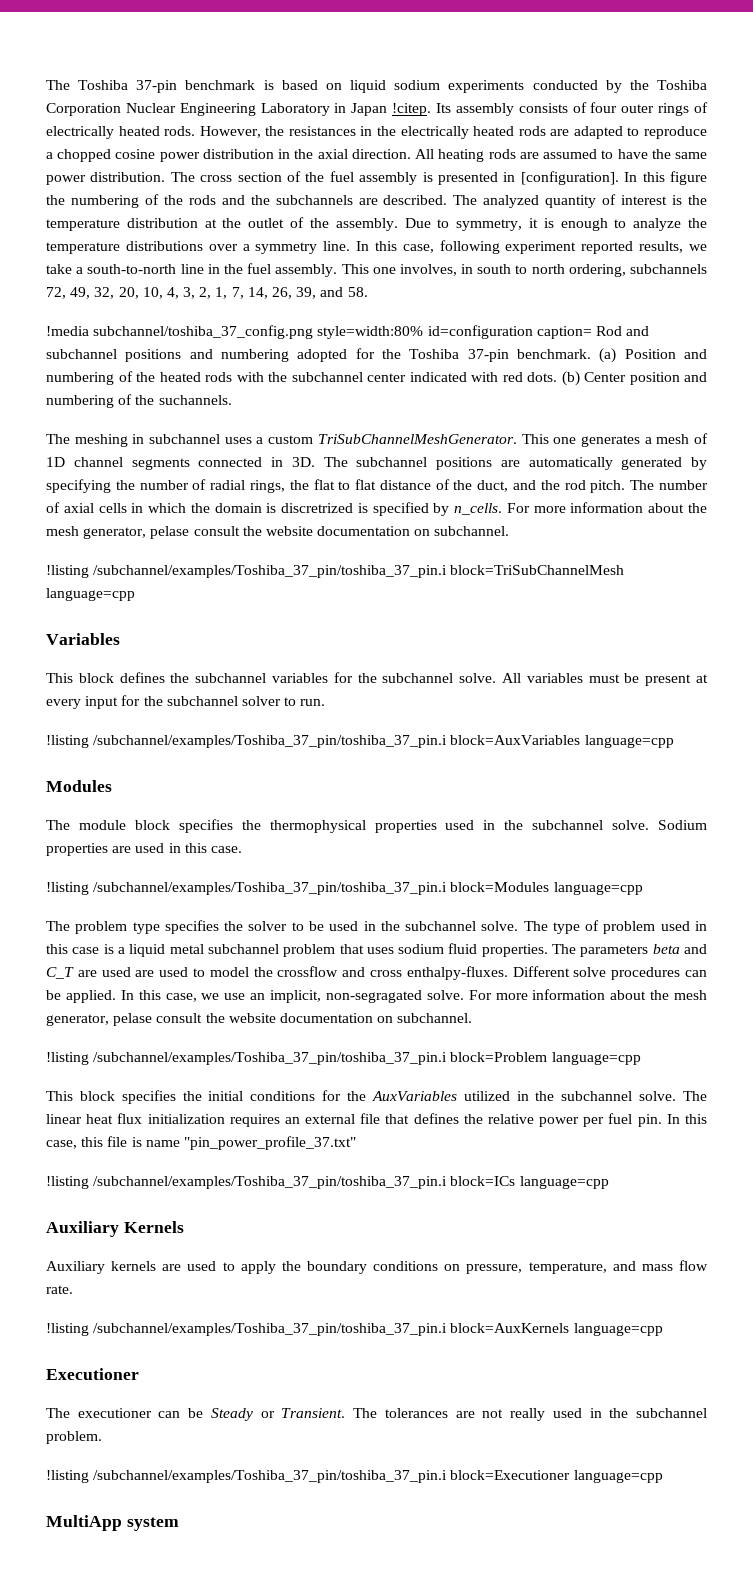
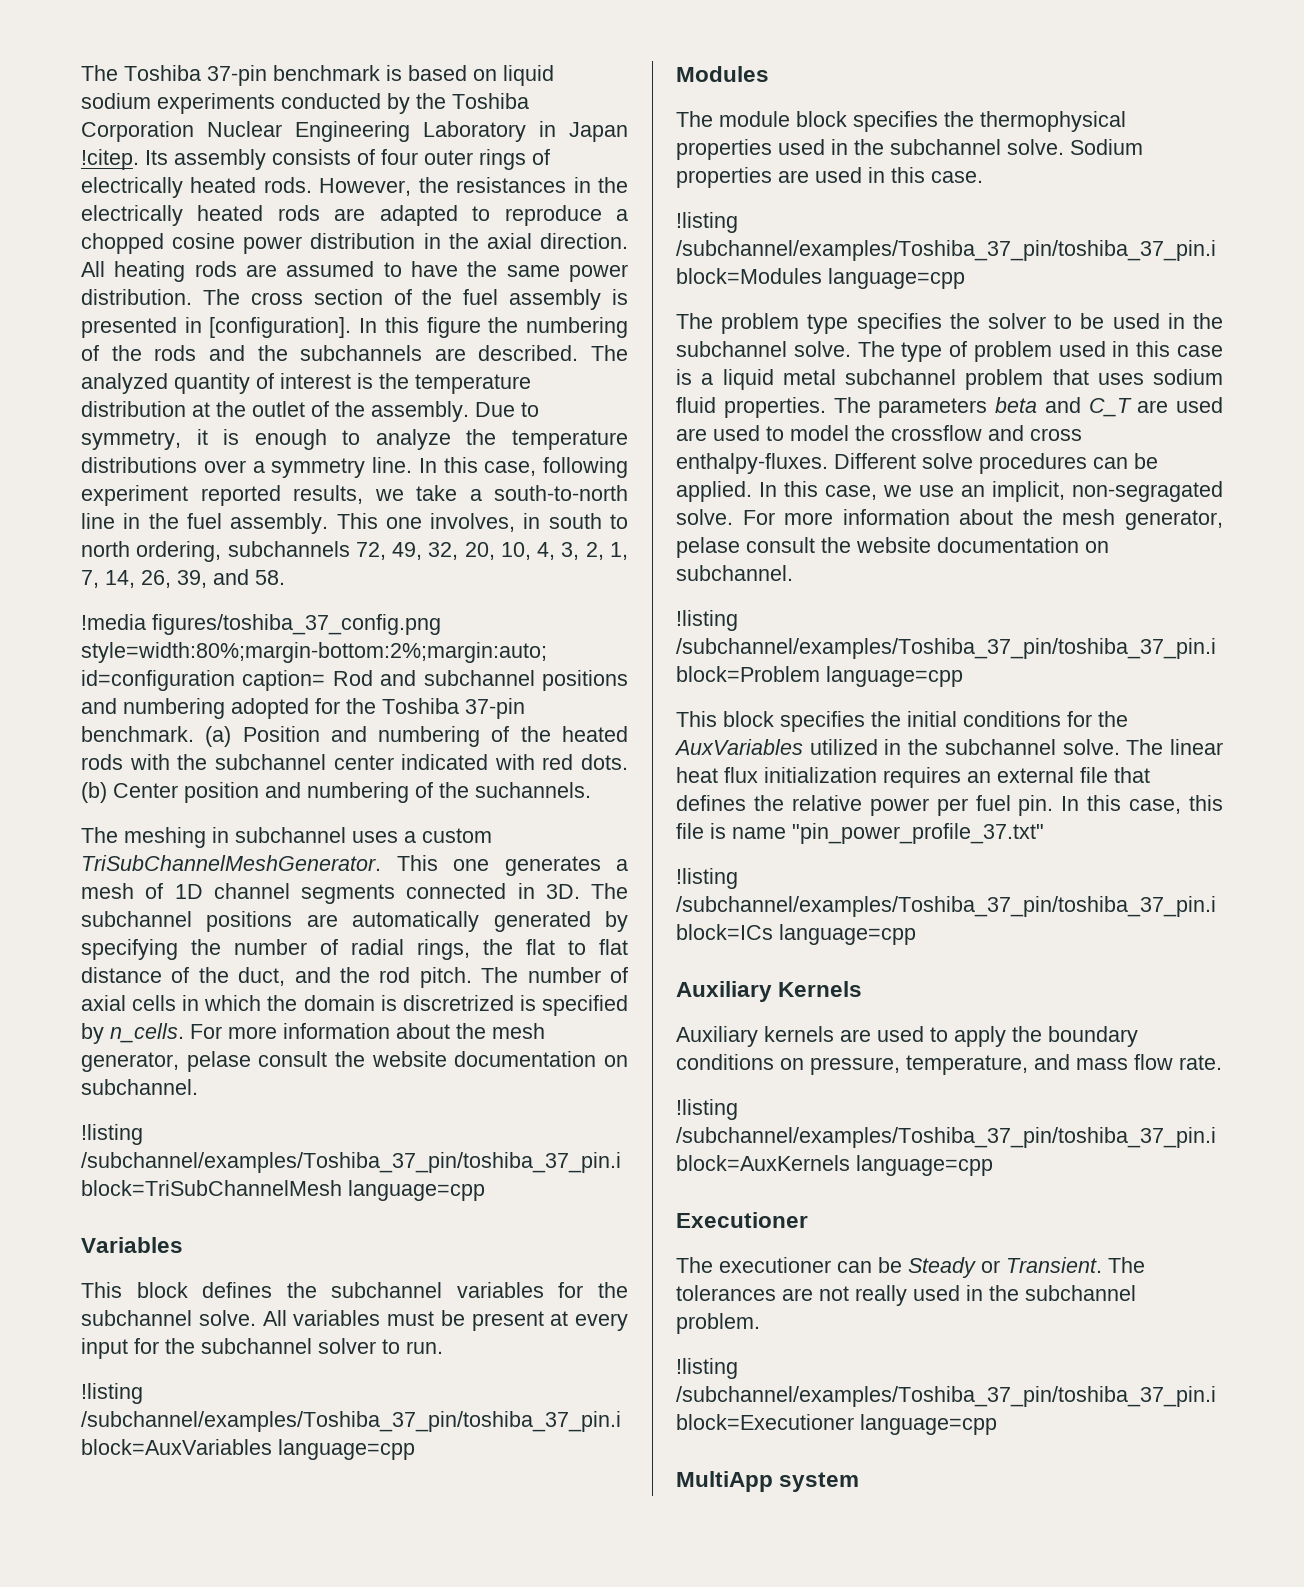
- !media subchannel/toshiba_37_config.png style=width:80% id=configuration caption= Rod and subchannel positions and numbering adopted for the Toshiba 37-pin benchmark.
+ !media figures/toshiba_37_config.png style=width:80%;margin-bottom:2%;margin:auto; id=configuration caption= Rod and subchannel positions and numbering adopted for the Toshiba 37-pin benchmark.

